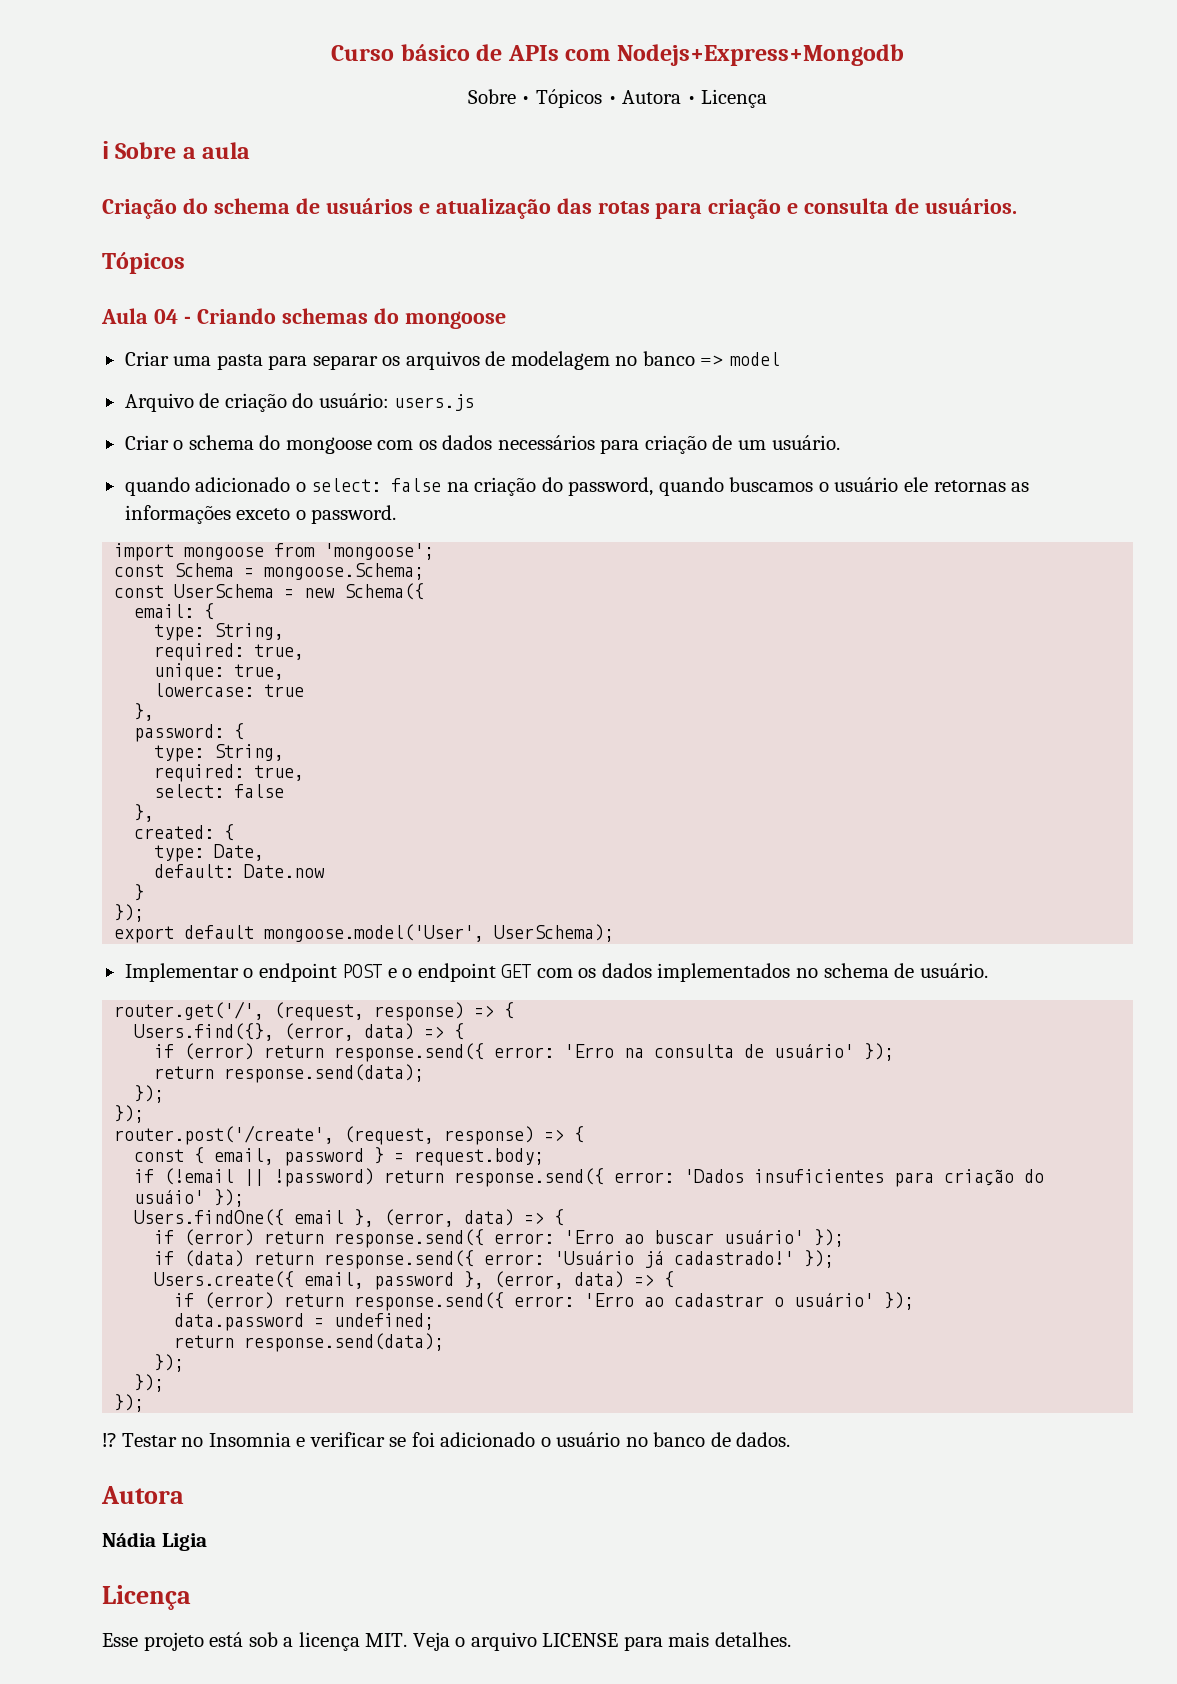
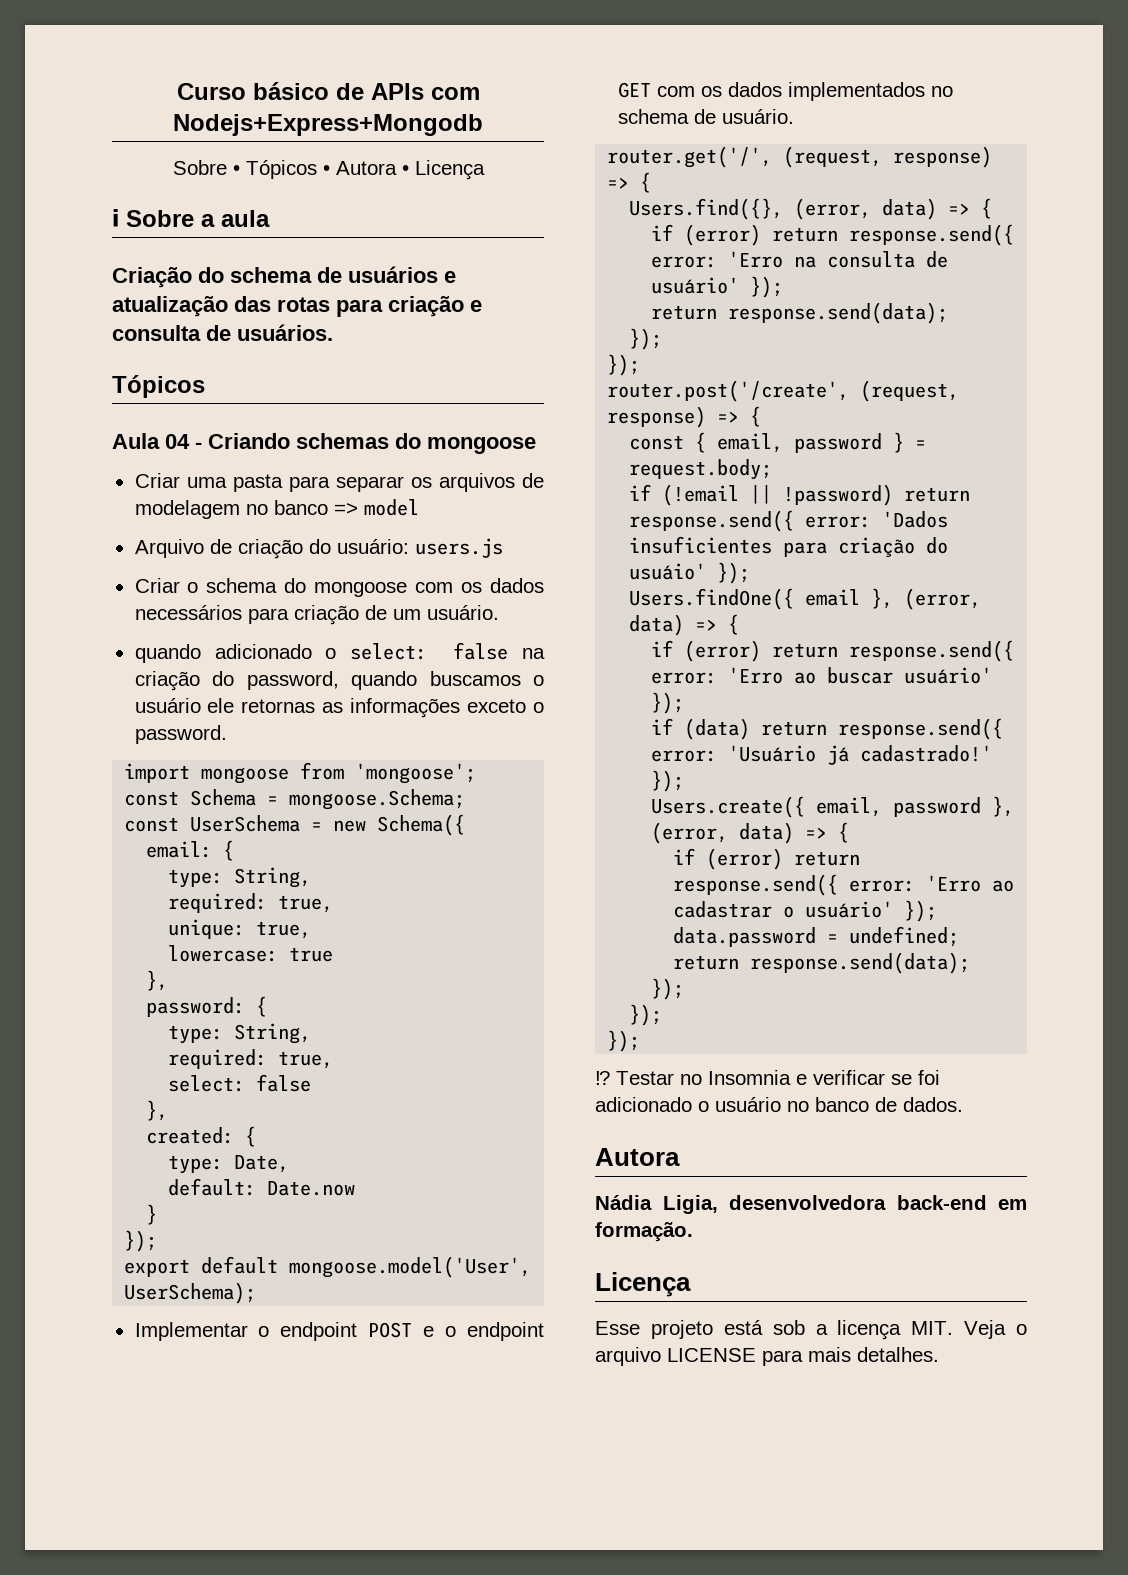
- Nádia Ligia
+ Nádia Ligia, desenvolvedora back-end em formação.

